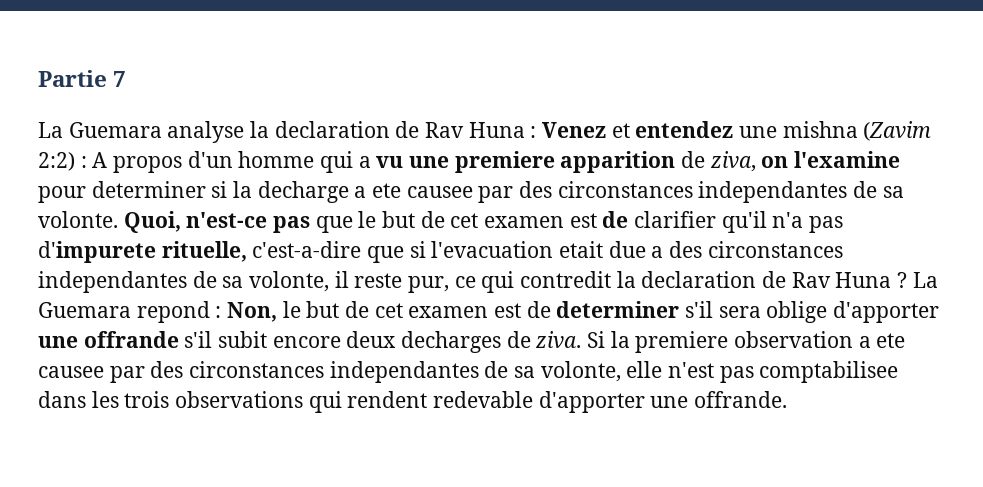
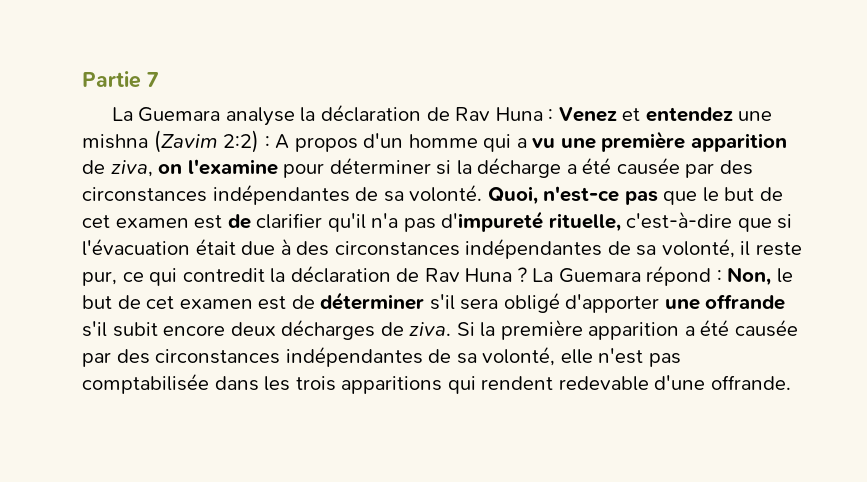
- La Guemara analyse la declaration de Rav Huna : Venez et entendez une mishna (Zavim 2:2) : A propos d'un homme qui a vu une premiere apparition de ziva, on l'examine pour determiner si la decharge a ete causee par des circonstances independantes de sa volonte.
+ La Guemara analyse la déclaration de Rav Huna : Venez et entendez une mishna (Zavim 2:2) : A propos d'un homme qui a vu une première apparition de ziva, on l'examine pour déterminer si la décharge a été causée par des circonstances indépendantes de sa volonté.
- Quoi, n'est-ce pas que le but de cet examen est de clarifier qu'il n'a pas d'impurete rituelle, c'est-a-dire que si l'evacuation etait due a des circonstances independantes de sa volonte, il reste pur, ce qui contredit la declaration de Rav Huna ?
+ Quoi, n'est-ce pas que le but de cet examen est de clarifier qu'il n'a pas d'impureté rituelle, c'est-à-dire que si l'évacuation était due à des circonstances indépendantes de sa volonté, il reste pur, ce qui contredit la déclaration de Rav Huna ?
- La Guemara repond : Non, le but de cet examen est de determiner s'il sera oblige d'apporter une offrande s'il subit encore deux decharges de ziva.
+ La Guemara répond : Non, le but de cet examen est de déterminer s'il sera obligé d'apporter une offrande s'il subit encore deux décharges de ziva.
- Si la premiere observation a ete causee par des circonstances independantes de sa volonte, elle n'est pas comptabilisee dans les trois observations qui rendent redevable d'apporter une offrande.
+ Si la première apparition a été causée par des circonstances indépendantes de sa volonté, elle n'est pas comptabilisée dans les trois apparitions qui rendent redevable d'une offrande.

